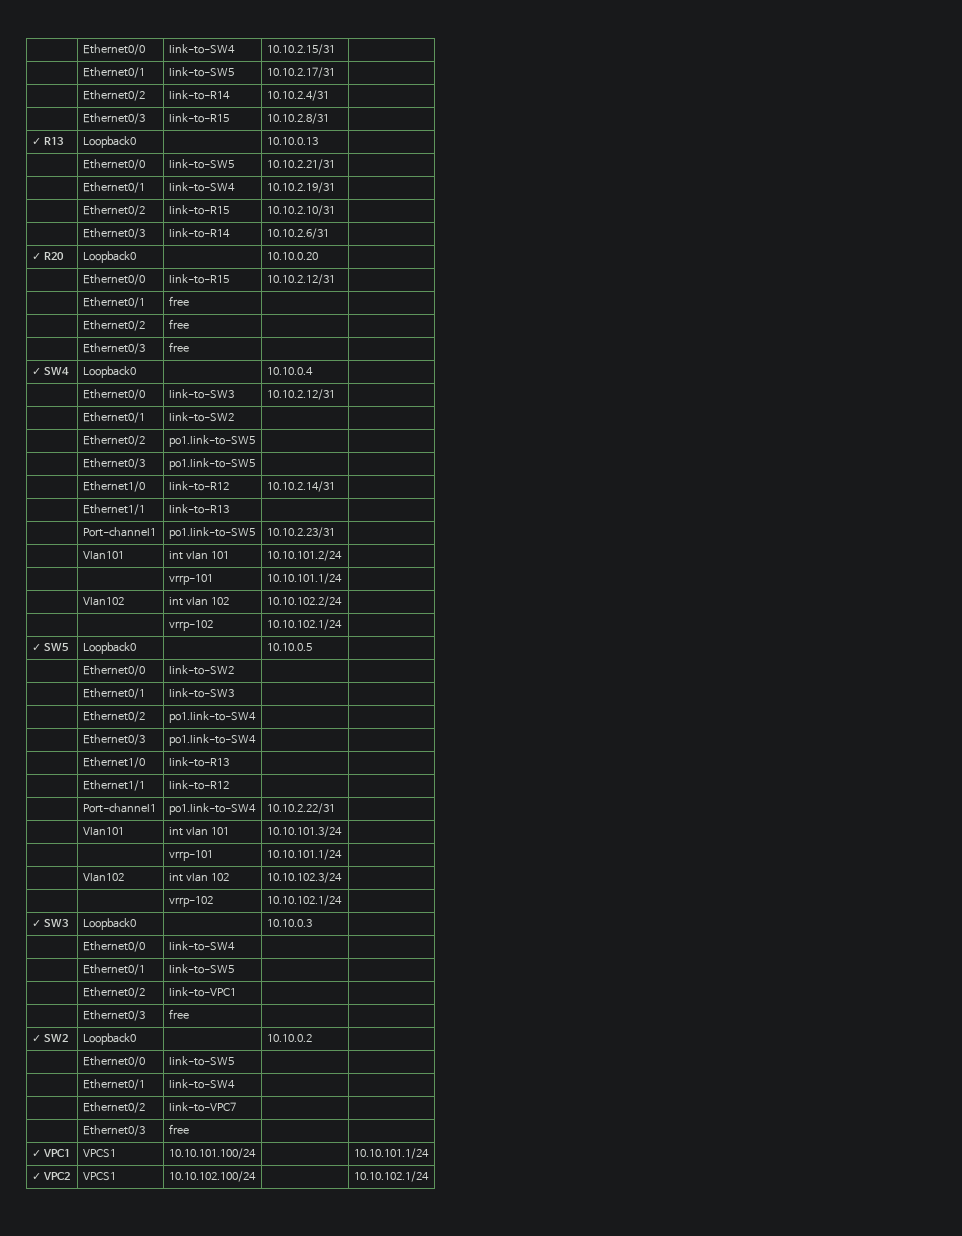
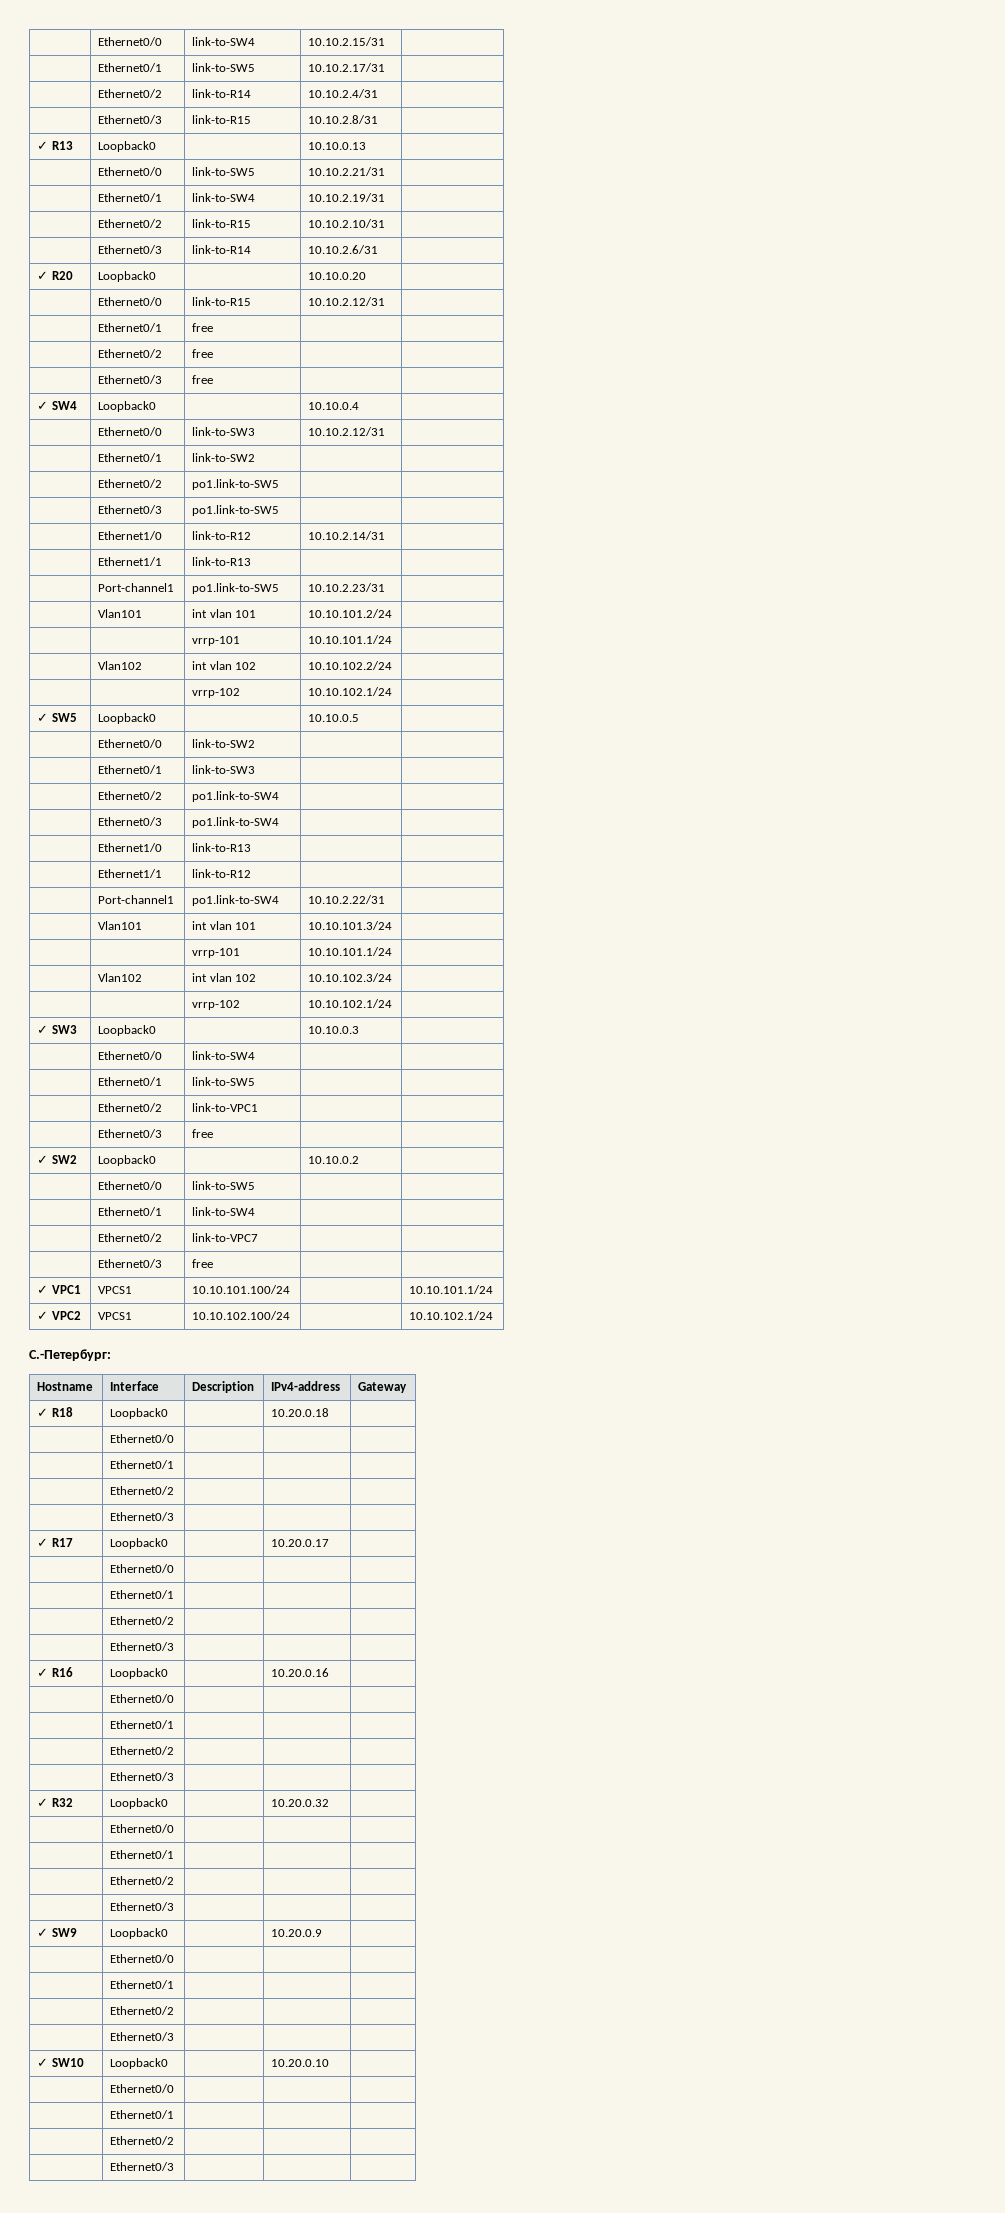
+ С.-Петербург:
+ Hostname | Interface | Description | IPv4-address | Gateway
+ ✓ R18 | Loopback0 | | 10.20.0.18 |
+ | Ethernet0/0 | | |
+ | Ethernet0/1 | | |
+ | Ethernet0/2 | | |
+ | Ethernet0/3 | | |
+ ✓ R17 | Loopback0 | | 10.20.0.17 |
+ | Ethernet0/0 | | |
+ | Ethernet0/1 | | |
+ | Ethernet0/2 | | |
+ | Ethernet0/3 | | |
+ ✓ R16 | Loopback0 | | 10.20.0.16 |
+ | Ethernet0/0 | | |
+ | Ethernet0/1 | | |
+ | Ethernet0/2 | | |
+ | Ethernet0/3 | | |
+ ✓ R32 | Loopback0 | | 10.20.0.32 |
+ | Ethernet0/0 | | |
+ | Ethernet0/1 | | |
+ | Ethernet0/2 | | |
+ | Ethernet0/3 | | |
+ ✓ SW9 | Loopback0 | | 10.20.0.9 |
+ | Ethernet0/0 | | |
+ | Ethernet0/1 | | |
+ | Ethernet0/2 | | |
+ | Ethernet0/3 | | |
+ ✓ SW10 | Loopback0 | | 10.20.0.10 |
+ | Ethernet0/0 | | |
+ | Ethernet0/1 | | |
+ | Ethernet0/2 | | |
+ | Ethernet0/3 | | |

